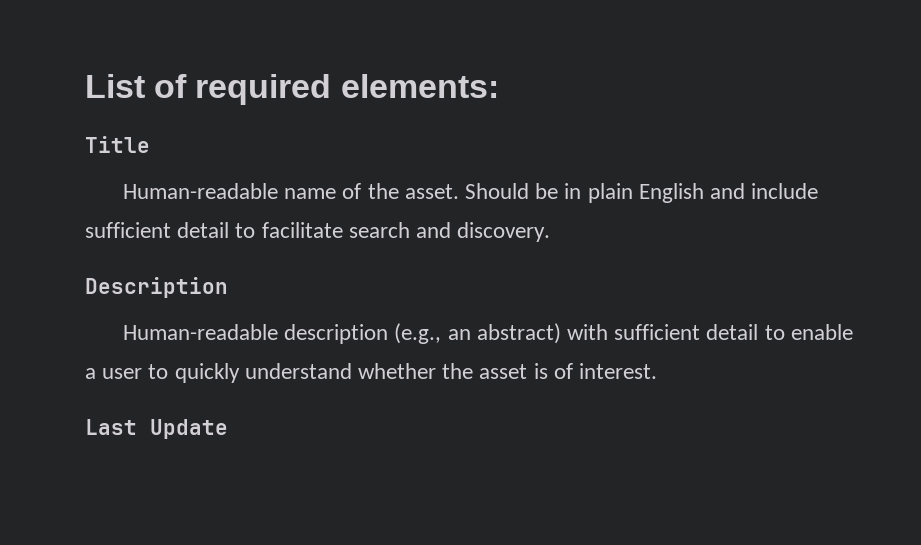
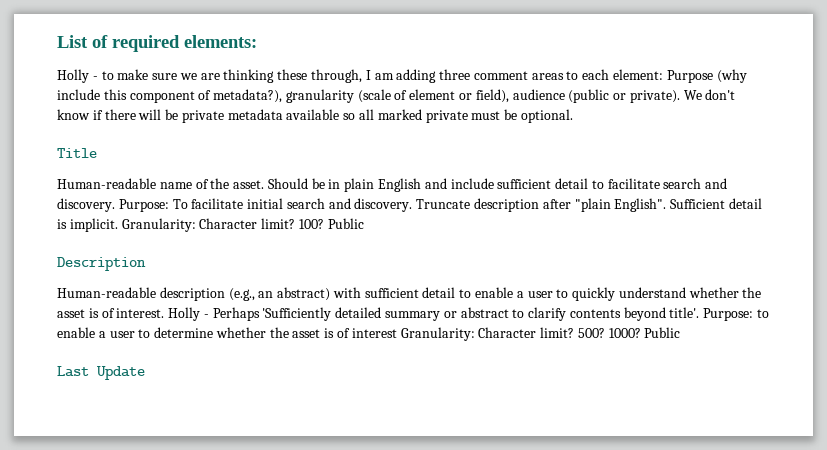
+ Holly - to make sure we are thinking these through, I am adding three comment areas to each element: Purpose (why include this component of metadata?), granularity (scale of element or field), audience (public or private). We don't know if there will be private metadata available so all marked private must be optional.
+ Purpose: To facilitate initial search and discovery. Truncate description after "plain English". Sufficient detail is implicit. Granularity: Character limit? 100? Public
+ Holly - Perhaps 'Sufficiently detailed summary or abstract to clarify contents beyond title'. Purpose: to enable a user to determine whether the asset is of interest Granularity: Character limit? 500? 1000? Public

